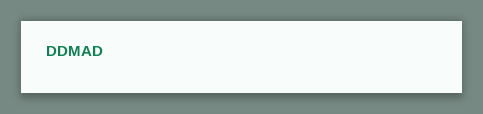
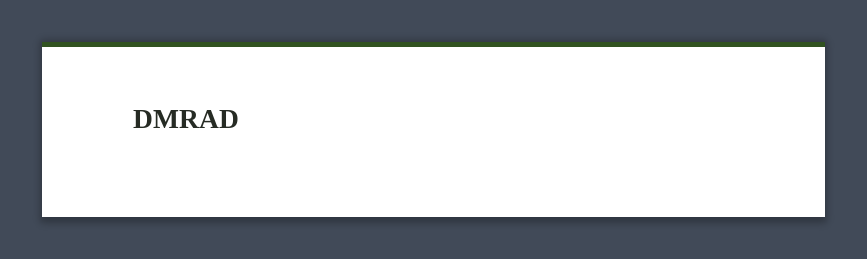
- DDMAD
+ DMRAD

